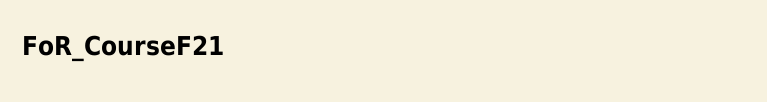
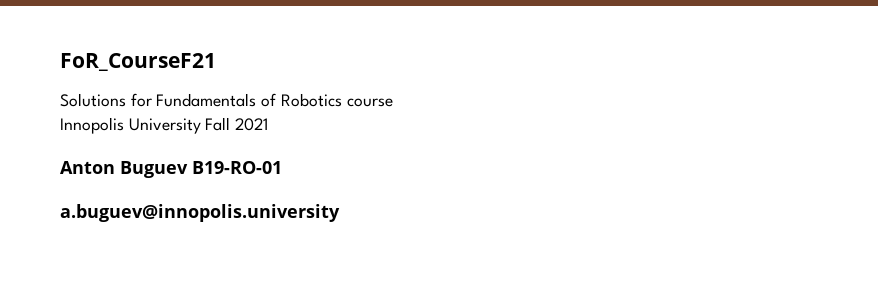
+ Solutions for Fundamentals of Robotics course
+ Innopolis University Fall 2021
+ Anton Buguev B19-RO-01
+ a.buguev@innopolis.university

